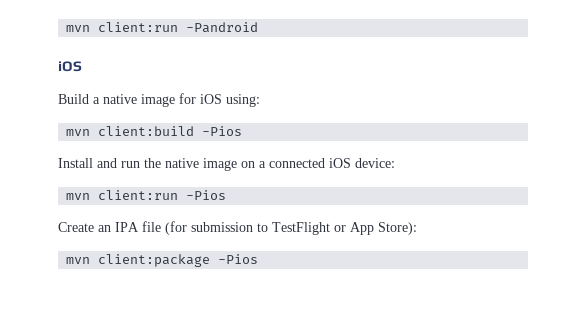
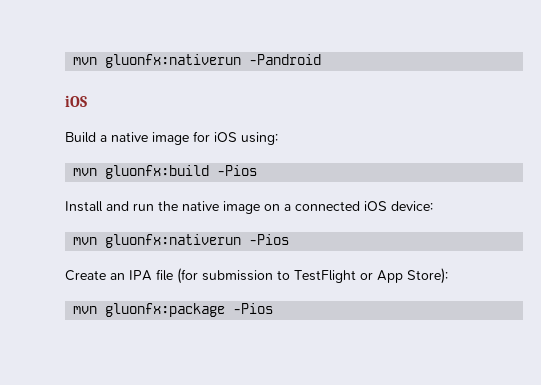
- mvn client:run -Pandroid
+ mvn gluonfx:nativerun -Pandroid
- mvn client:build -Pios
+ mvn gluonfx:build -Pios
- mvn client:run -Pios
+ mvn gluonfx:nativerun -Pios
- mvn client:package -Pios
+ mvn gluonfx:package -Pios

